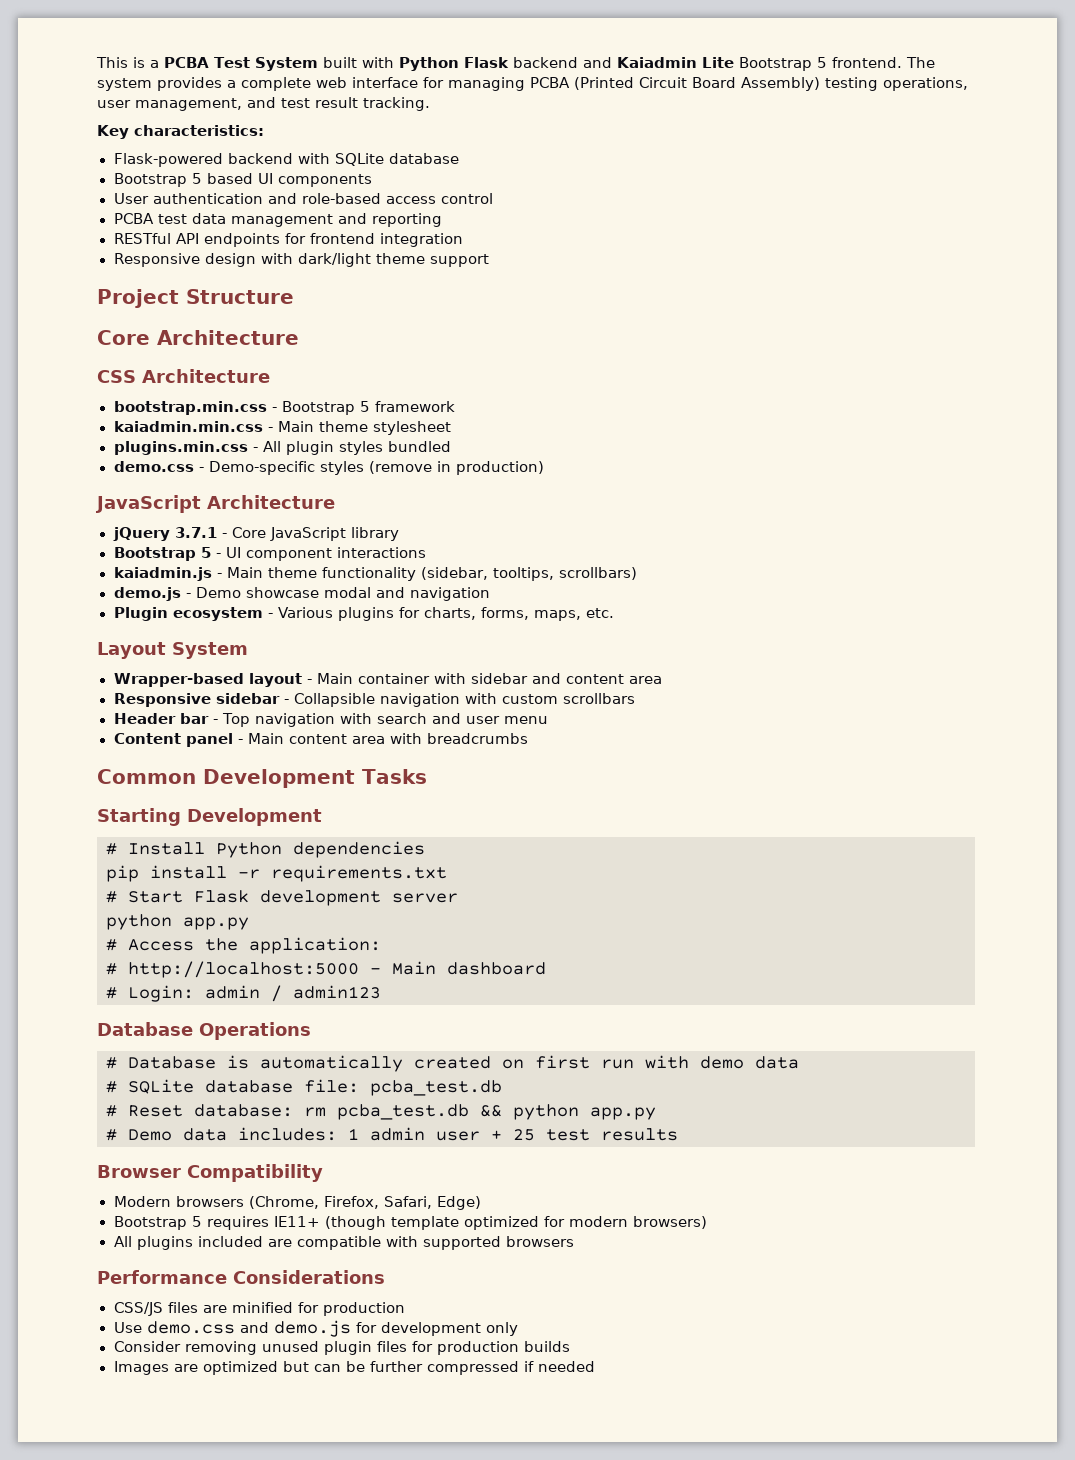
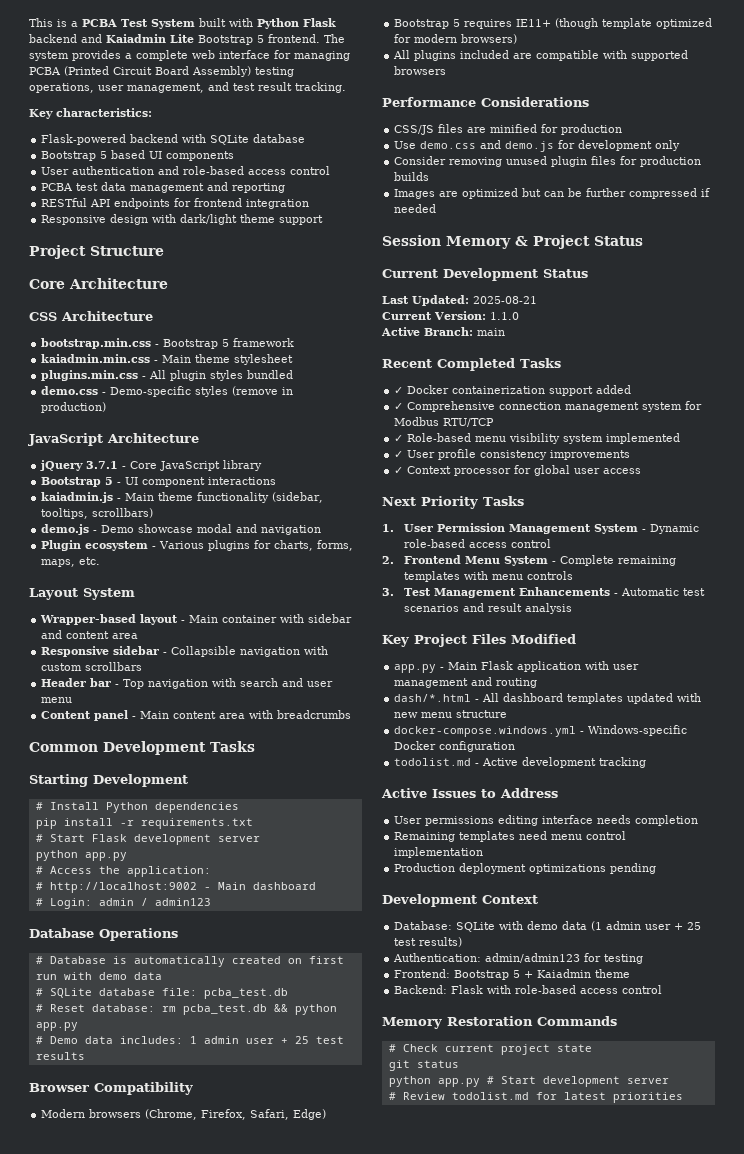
- # http://localhost:5000 - Main dashboard
+ # http://localhost:9002 - Main dashboard
+ Session Memory & Project Status
+ Current Development Status
+ Last Updated: 2025-08-21
+ Current Version: 1.1.0
+ Active Branch: main
+ Recent Completed Tasks
+ ✓ Docker containerization support added
+ ✓ Comprehensive connection management system for Modbus RTU/TCP
+ ✓ Role-based menu visibility system implemented
+ ✓ User profile consistency improvements
+ ✓ Context processor for global user access
+ Next Priority Tasks
+ 1. User Permission Management System - Dynamic role-based access control
+ 2. Frontend Menu System - Complete remaining templates with menu controls
+ 3. Test Management Enhancements - Automatic test scenarios and result analysis
+ Key Project Files Modified
+ app.py - Main Flask application with user management and routing
+ dash/*.html - All dashboard templates updated with new menu structure
+ docker-compose.windows.yml - Windows-specific Docker configuration
+ todolist.md - Active development tracking
+ Active Issues to Address
+ User permissions editing interface needs completion
+ Remaining templates need menu control implementation
+ Production deployment optimizations pending
+ Development Context
+ Database: SQLite with demo data (1 admin user + 25 test results)
+ Authentication: admin/admin123 for testing
+ Frontend: Bootstrap 5 + Kaiadmin theme
+ Backend: Flask with role-based access control
+ Memory Restoration Commands
+ # Check current project state
+ git status
+ python app.py # Start development server
+ # Review todolist.md for latest priorities

